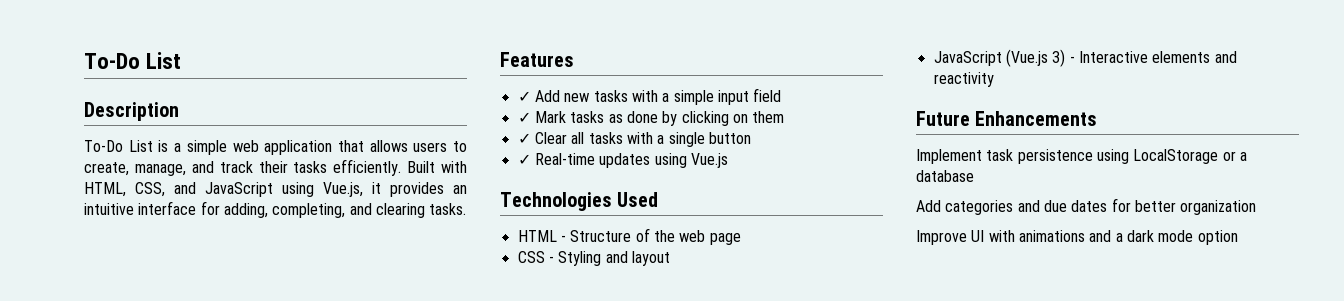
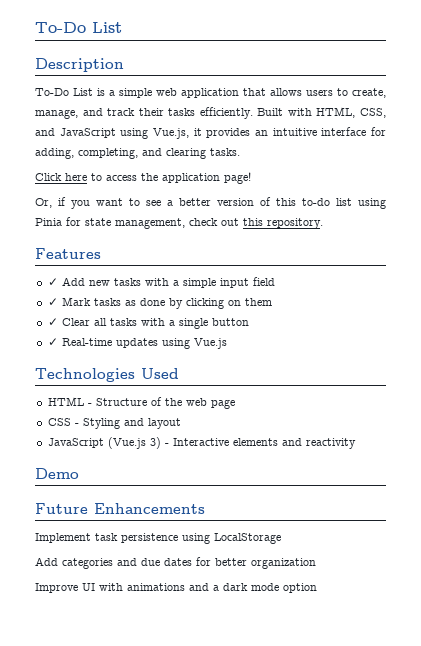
+ Click here to access the application page!
+ Or, if you want to see a better version of this to-do list using Pinia for state management, check out this repository.
+ Demo
- Implement task persistence using LocalStorage or a database
+ Implement task persistence using LocalStorage

